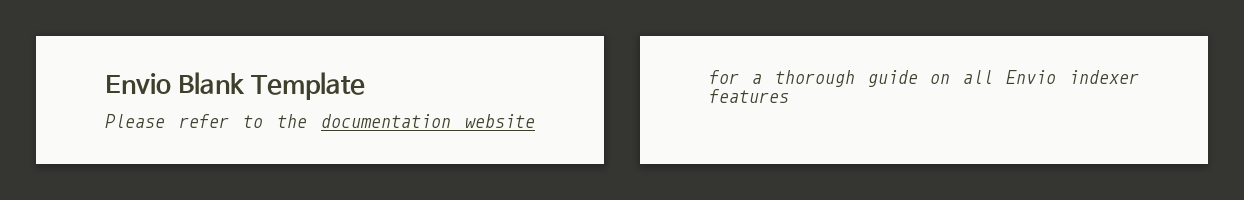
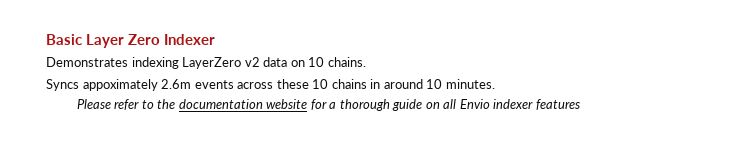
- Envio Blank Template
+ Basic Layer Zero Indexer
+ Demonstrates indexing LayerZero v2 data on 10 chains.
+ Syncs appoximately 2.6m events across these 10 chains in around 10 minutes.

